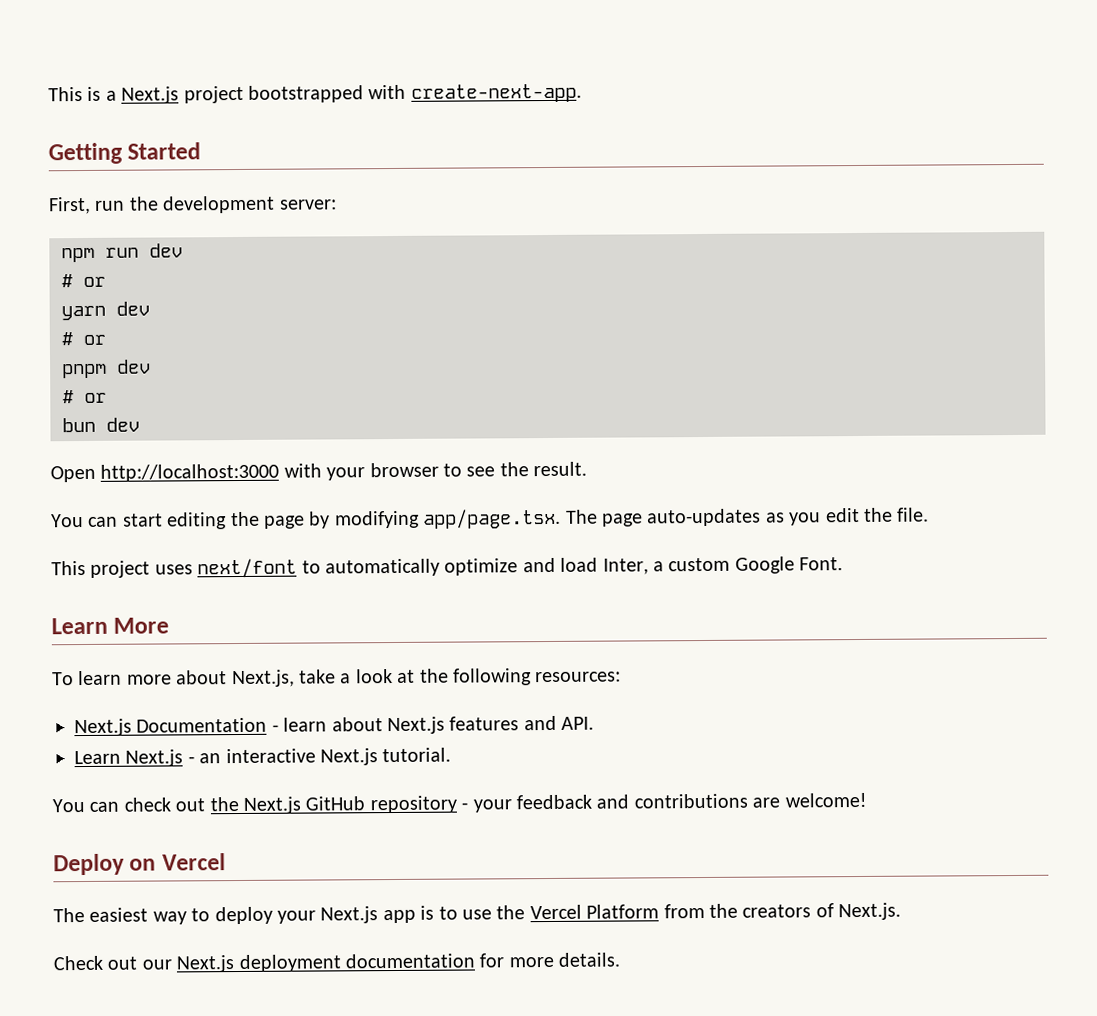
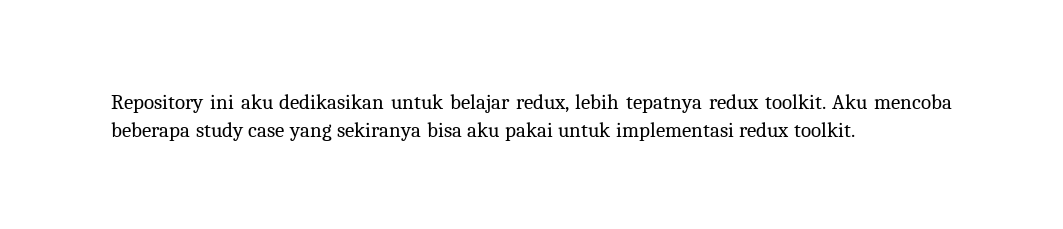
- This is a Next.js project bootstrapped with create-next-app.
- Getting Started
- First, run the development server:
- npm run dev
- # or
- yarn dev
- # or
- pnpm dev
- # or
- bun dev
- Open http://localhost:3000 with your browser to see the result.
- You can start editing the page by modifying app/page.tsx. The page auto-updates as you edit the file.
- This project uses next/font to automatically optimize and load Inter, a custom Google Font.
- Learn More
- To learn more about Next.js, take a look at the following resources:
- Next.js Documentation - learn about Next.js features and API.
- Learn Next.js - an interactive Next.js tutorial.
- You can check out the Next.js GitHub repository - your feedback and contributions are welcome!
- Deploy on Vercel
- The easiest way to deploy your Next.js app is to use the Vercel Platform from the creators of Next.js.
- Check out our Next.js deployment documentation for more details.
+ Repository ini aku dedikasikan untuk belajar redux, lebih tepatnya redux toolkit. Aku mencoba beberapa study case yang sekiranya bisa aku pakai untuk implementasi redux toolkit.

